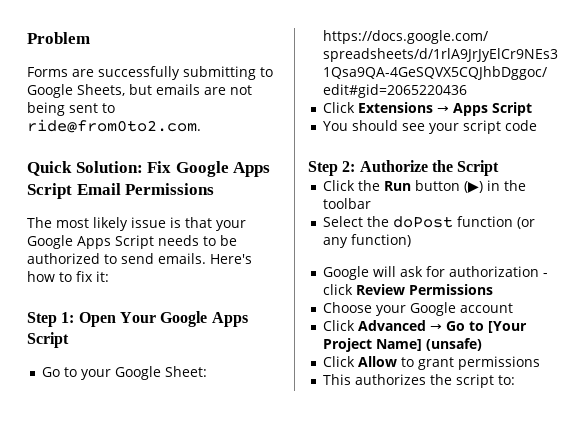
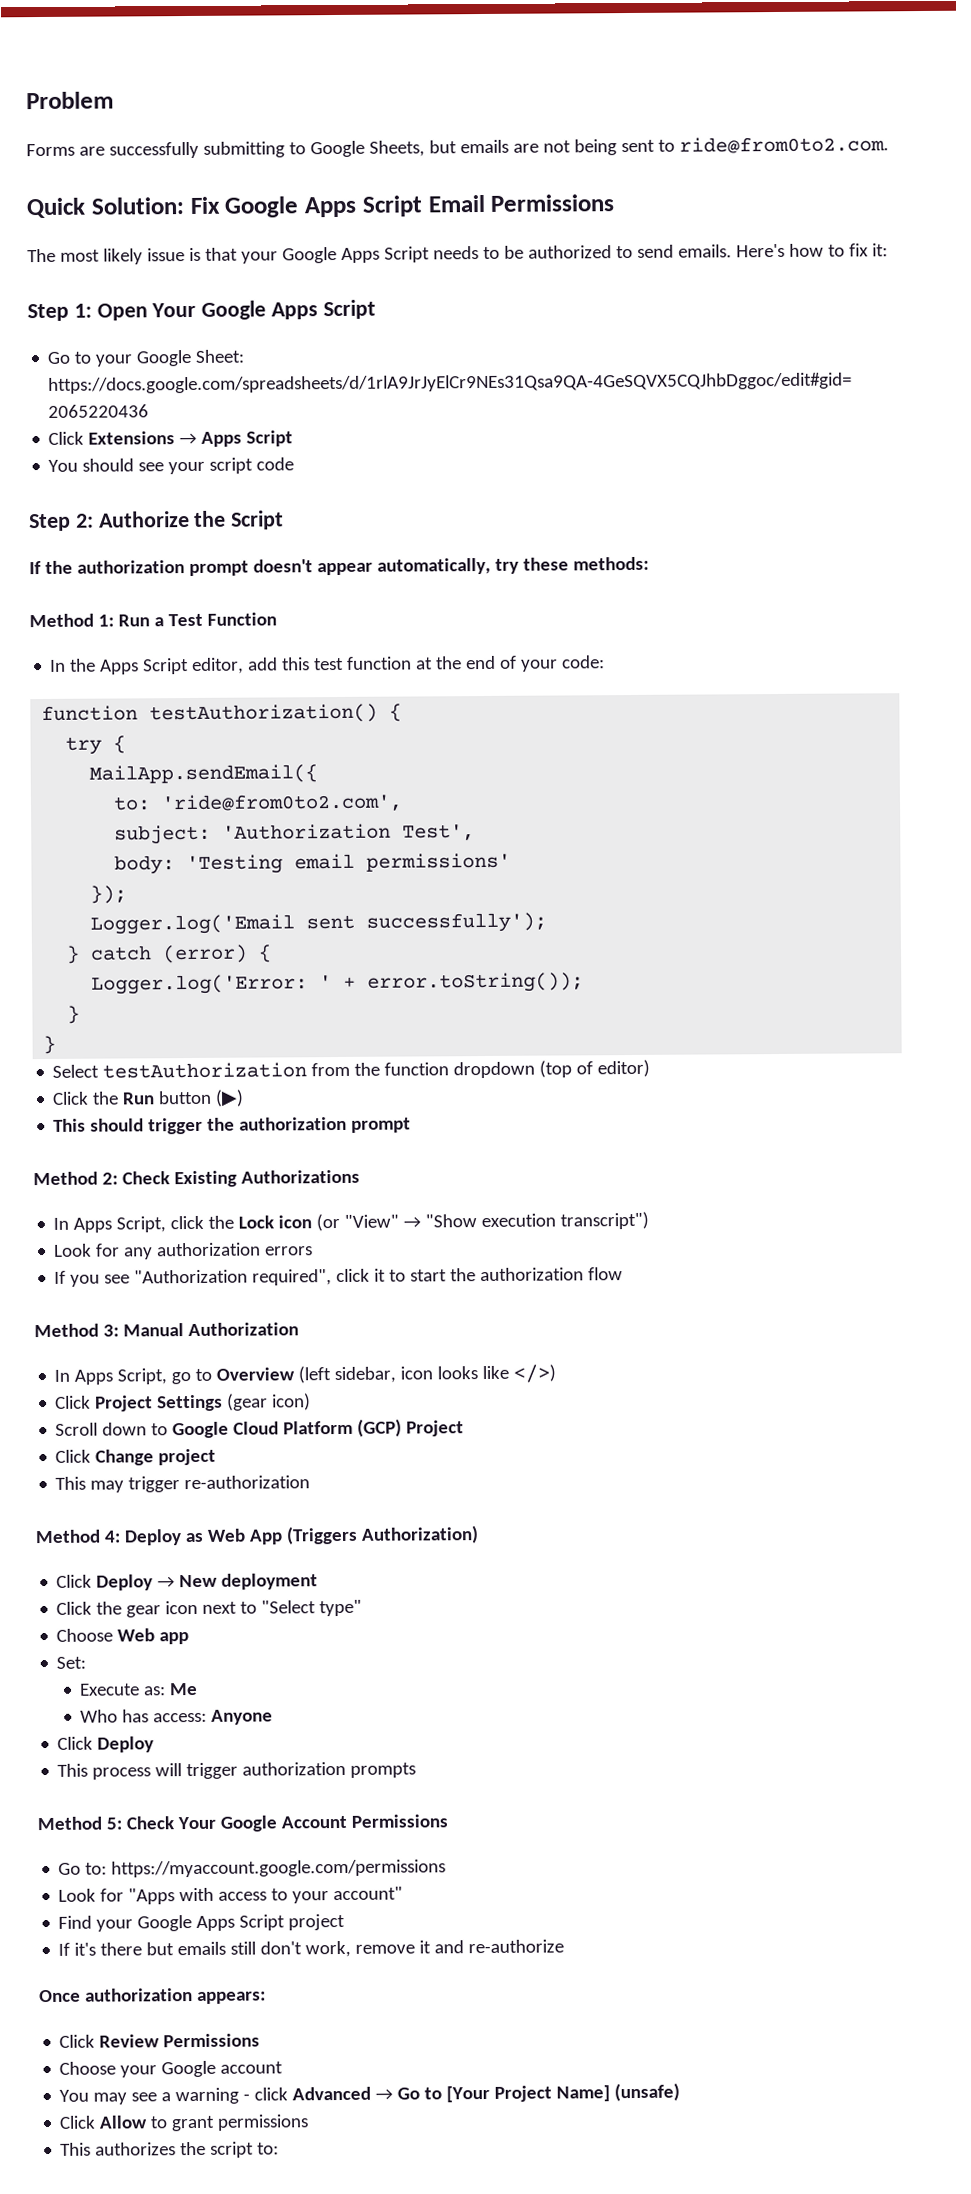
+ If the authorization prompt doesn't appear automatically, try these methods:
+ Method 1: Run a Test Function
+ In the Apps Script editor, add this test function at the end of your code:
+ function testAuthorization() {
+ try {
+ MailApp.sendEmail({
+ to: 'ride@from0to2.com',
+ subject: 'Authorization Test',
+ body: 'Testing email permissions'
+ });
+ Logger.log('Email sent successfully');
+ } catch (error) {
+ Logger.log('Error: ' + error.toString());
+ }
+ }
+ Select testAuthorization from the function dropdown (top of editor)
- Click the Run button (▶) in the toolbar
- Select the doPost function (or any function)
- Google will ask for authorization - click Review Permissions
+ Click the Run button (▶)
+ This should trigger the authorization prompt
+ Method 2: Check Existing Authorizations
+ In Apps Script, click the Lock icon (or "View" → "Show execution transcript")
+ Look for any authorization errors
+ If you see "Authorization required", click it to start the authorization flow
+ Method 3: Manual Authorization
+ In Apps Script, go to Overview (left sidebar, icon looks like </>)
+ Click Project Settings (gear icon)
+ Scroll down to Google Cloud Platform (GCP) Project
+ Click Change project
+ This may trigger re-authorization
+ Method 4: Deploy as Web App (Triggers Authorization)
+ Click Deploy → New deployment
+ Click the gear icon next to "Select type"
+ Choose Web app
+ Set:
+ Execute as: Me
+ Who has access: Anyone
+ Click Deploy
+ This process will trigger authorization prompts
+ Method 5: Check Your Google Account Permissions
+ Go to: https://myaccount.google.com/permissions
+ Look for "Apps with access to your account"
+ Find your Google Apps Script project
+ If it's there but emails still don't work, remove it and re-authorize
+ Once authorization appears:
+ Click Review Permissions
- Click Advanced → Go to [Your Project Name] (unsafe)
+ You may see a warning - click Advanced → Go to [Your Project Name] (unsafe)

